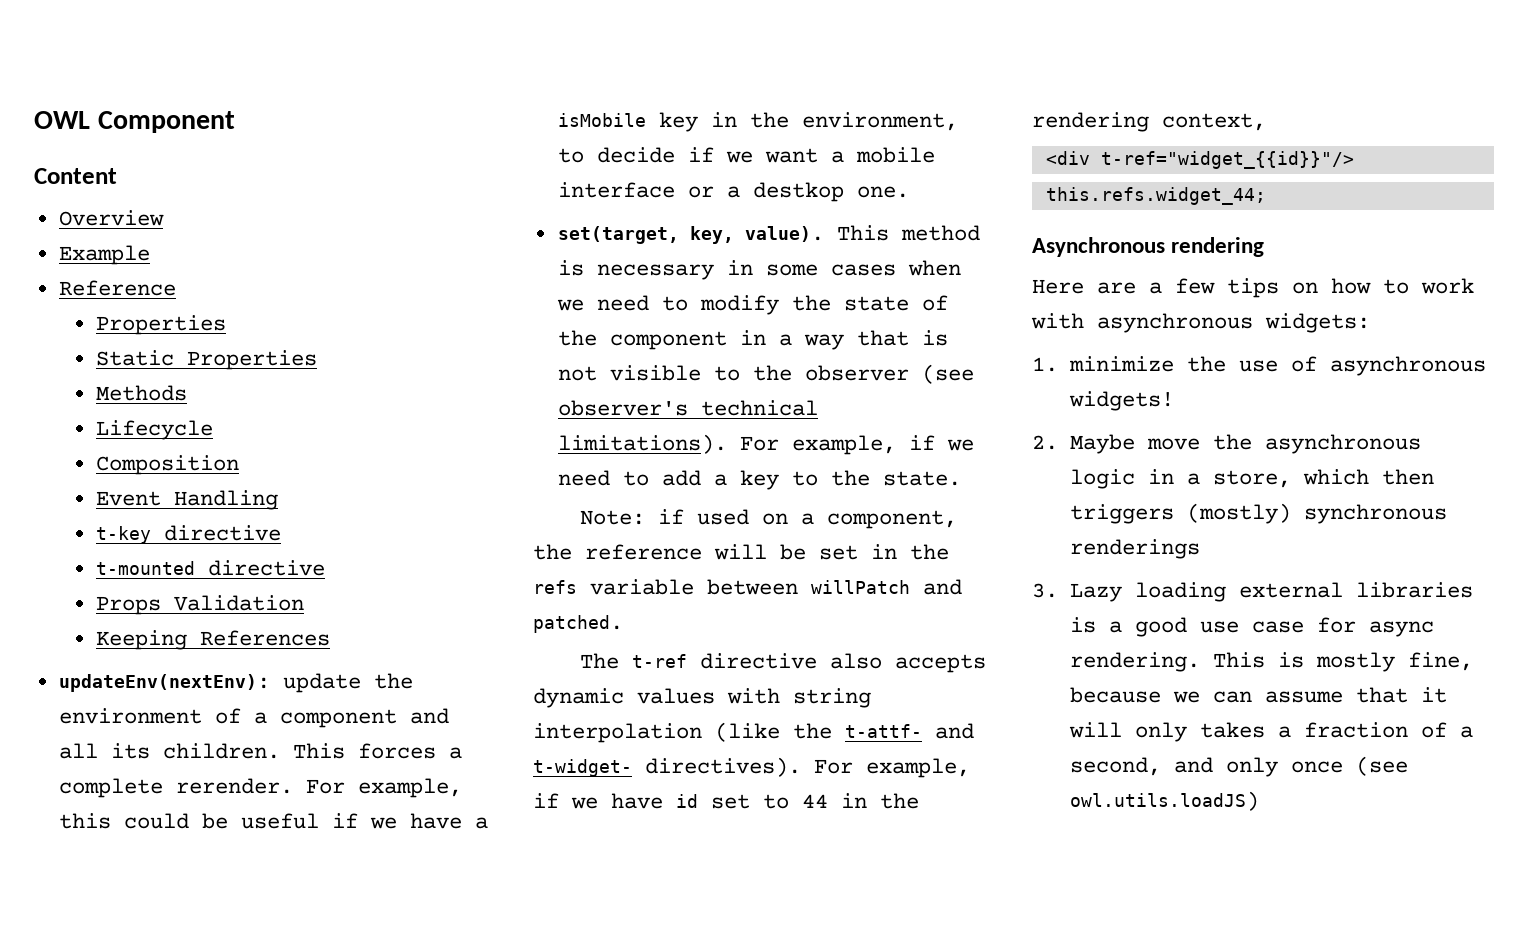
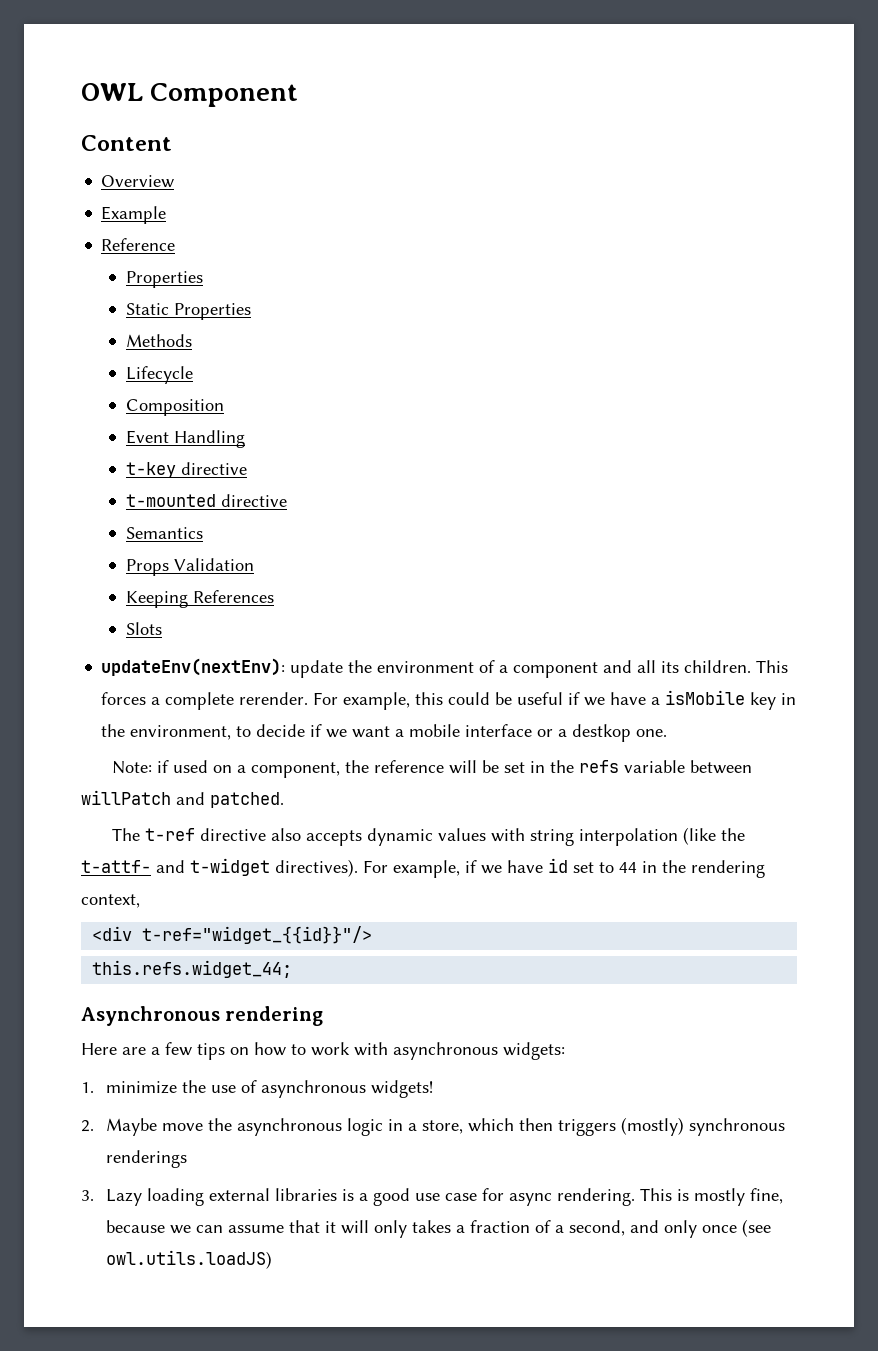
+ Semantics
+ Slots
- set(target, key, value). This method is necessary in some cases when we need to modify the state of the component in a way that is not visible to the observer (see observer's technical limitations). For example, if we need to add a key to the state.
- The t-ref directive also accepts dynamic values with string interpolation (like the t-attf- and t-widget- directives).
+ The t-ref directive also accepts dynamic values with string interpolation (like the t-attf- and t-widget directives).

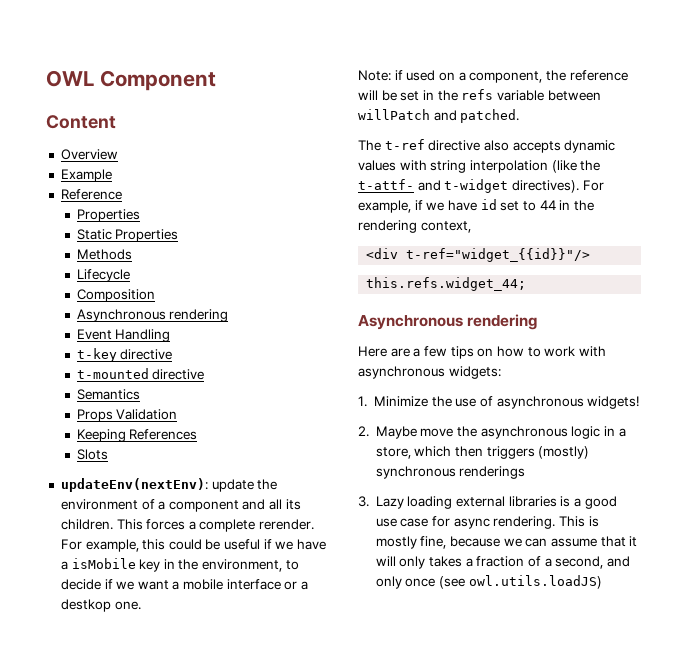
  Composition
+ Asynchronous rendering
- 1. minimize the use of asynchronous widgets!
+ 1. Minimize the use of asynchronous widgets!

